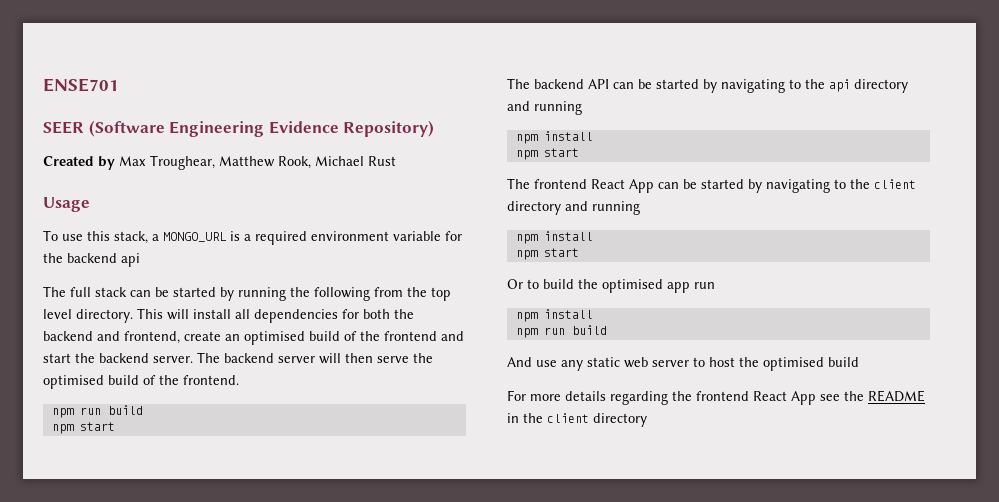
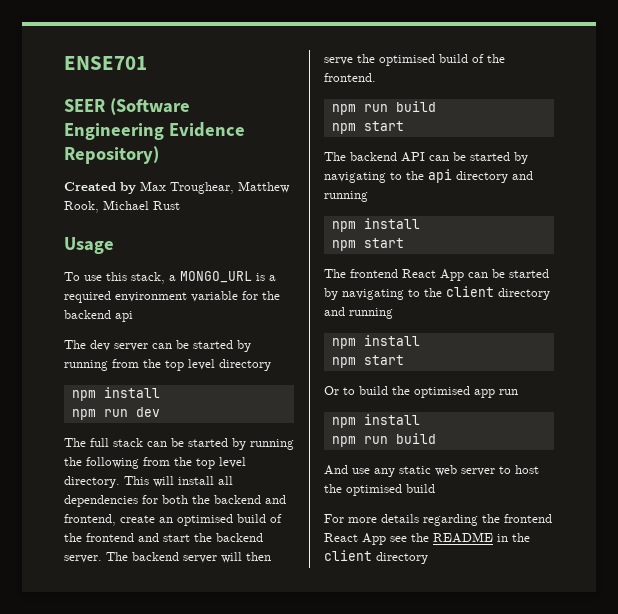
+ The dev server can be started by running from the top level directory
+ npm install
+ npm run dev

